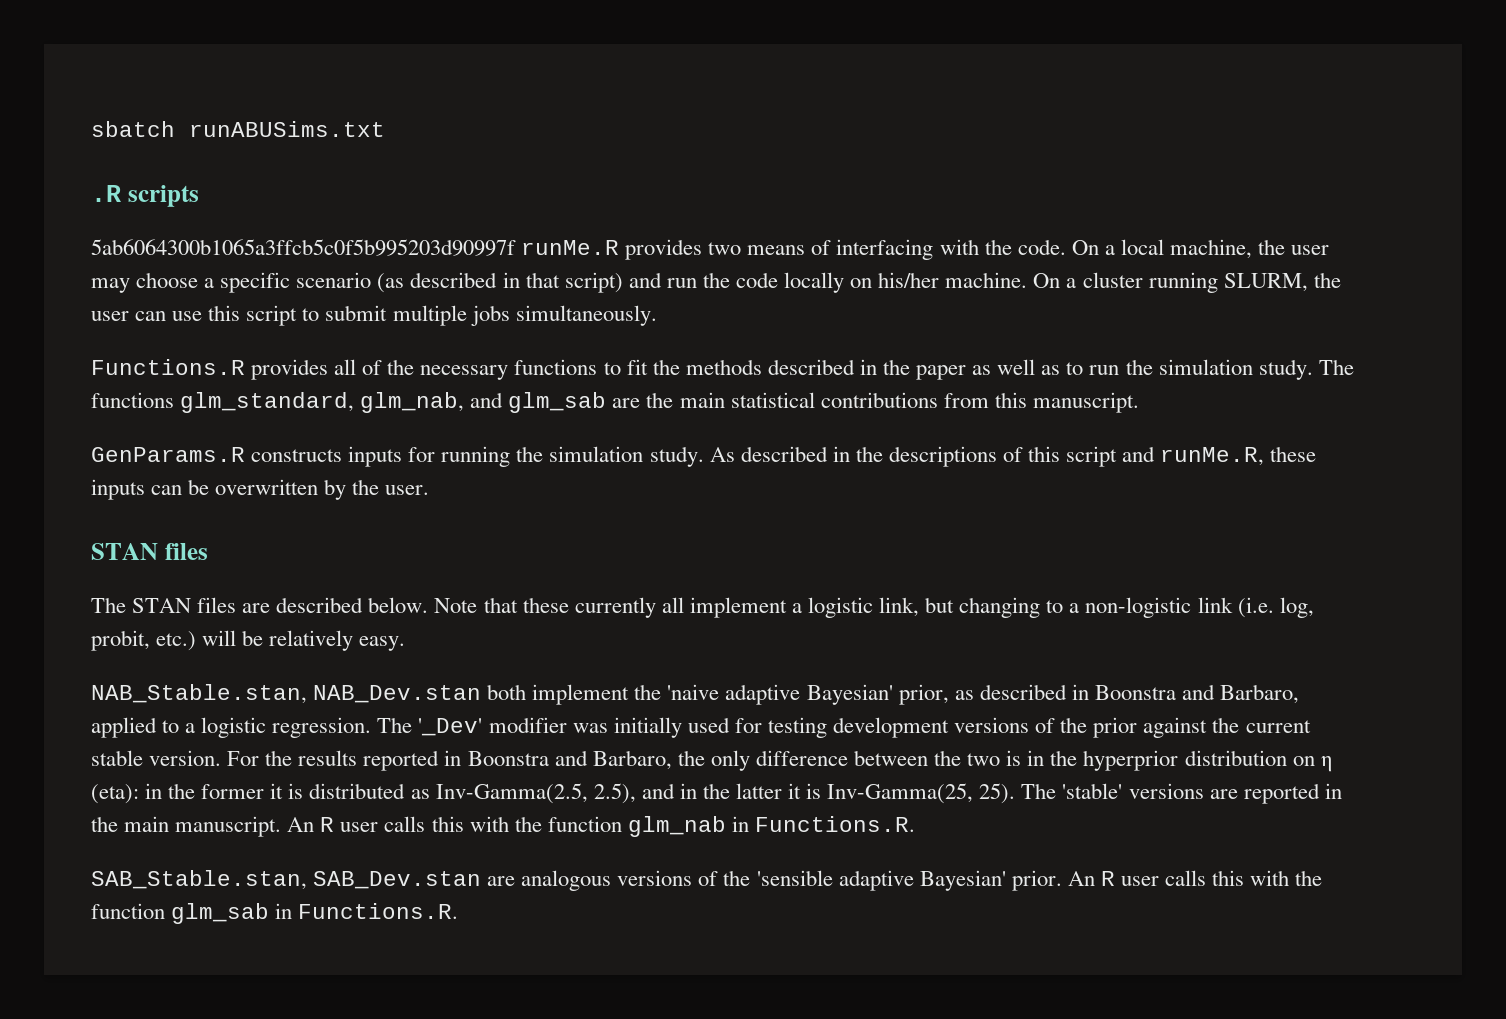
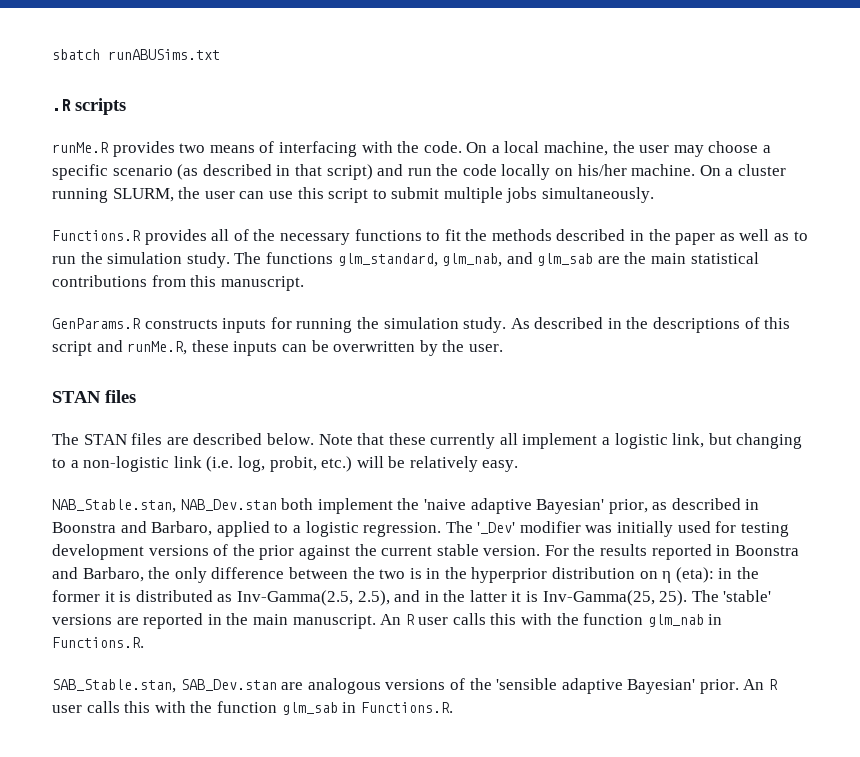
- 5ab6064300b1065a3ffcb5c0f5b995203d90997f runMe.R provides two means of interfacing with the code.
+ runMe.R provides two means of interfacing with the code.

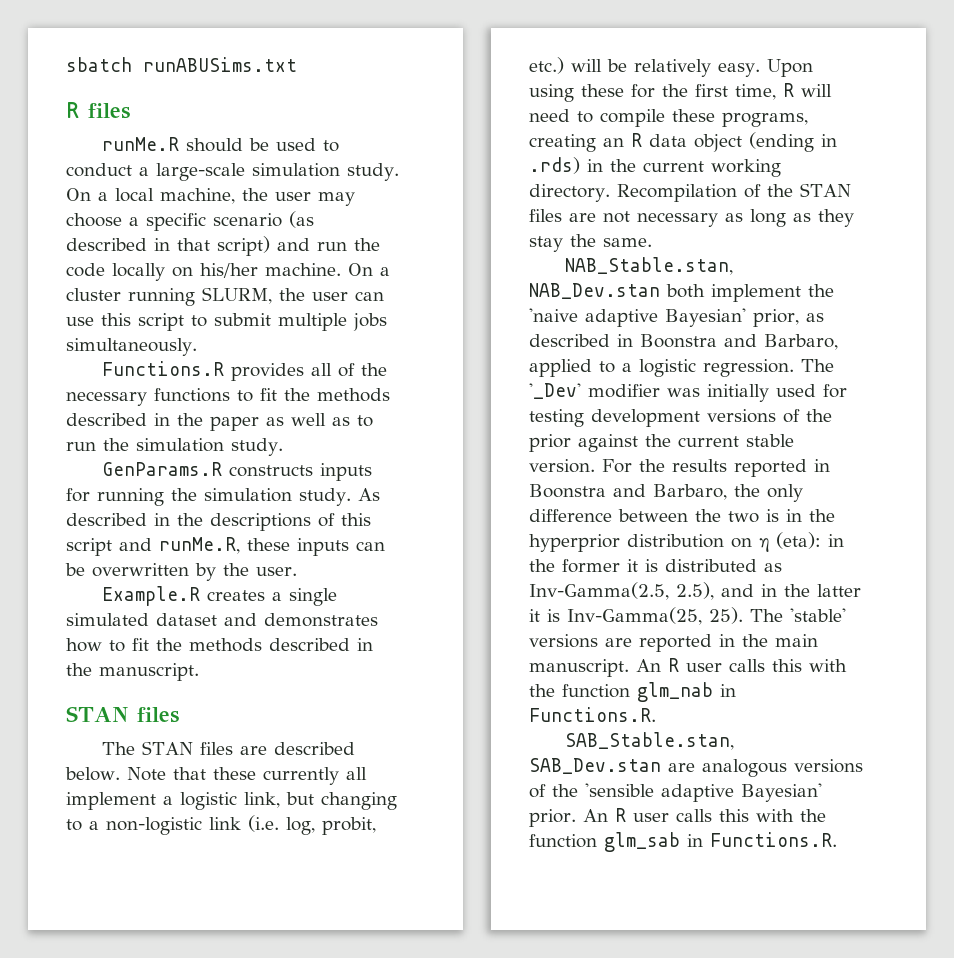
- .R scripts
+ R files
- runMe.R provides two means of interfacing with the code.
+ runMe.R should be used to conduct a large-scale simulation study.
- The functions glm_standard, glm_nab, and glm_sab are the main statistical contributions from this manuscript.
+ Example.R creates a single simulated dataset and demonstrates how to fit the methods described in the manuscript.
+ Upon using these for the first time, R will need to compile these programs, creating an R data object (ending in .rds) in the current working directory. Recompilation of the STAN files are not necessary as long as they stay the same.

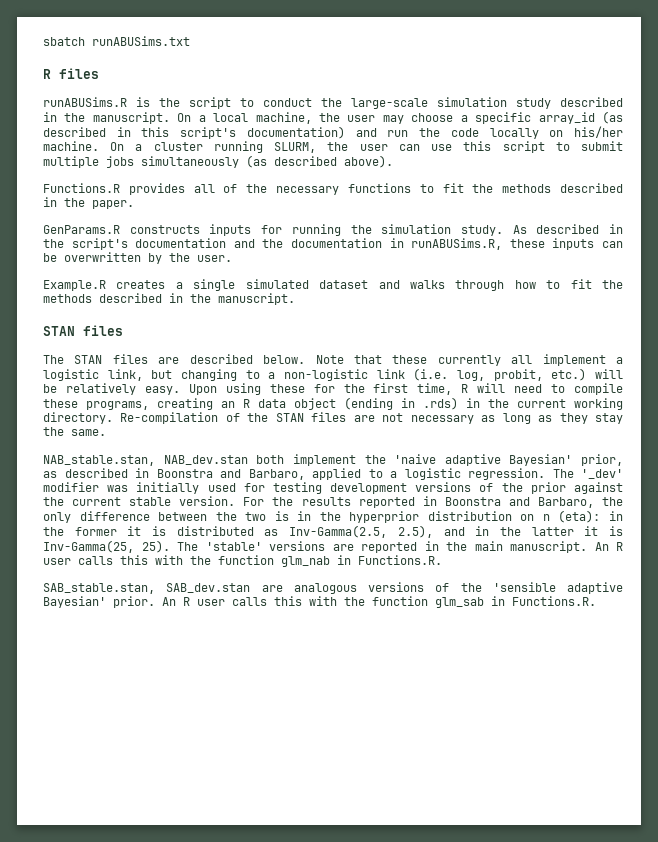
- runMe.R should be used to conduct a large-scale simulation study.
+ runABUSims.R is the script to conduct the large-scale simulation study described in the manuscript.
- On a local machine, the user may choose a specific scenario (as described in that script) and run the code locally on his/her machine.
+ On a local machine, the user may choose a specific array_id (as described in this script's documentation) and run the code locally on his/her machine.
- On a cluster running SLURM, the user can use this script to submit multiple jobs simultaneously.
+ On a cluster running SLURM, the user can use this script to submit multiple jobs simultaneously (as described above).
- Functions.R provides all of the necessary functions to fit the methods described in the paper as well as to run the simulation study.
+ Functions.R provides all of the necessary functions to fit the methods described in the paper.
- As described in the descriptions of this script and runMe.R, these inputs can be overwritten by the user.
+ As described in the script's documentation and the documentation in runABUSims.R, these inputs can be overwritten by the user.
- Example.R creates a single simulated dataset and demonstrates how to fit the methods described in the manuscript.
+ Example.R creates a single simulated dataset and walks through how to fit the methods described in the manuscript.
- Recompilation of the STAN files are not necessary as long as they stay the same.
+ Re-compilation of the STAN files are not necessary as long as they stay the same.
- NAB_Stable.stan, NAB_Dev.stan both implement the 'naive adaptive Bayesian' prior, as described in Boonstra and Barbaro, applied to a logistic regression.
+ NAB_stable.stan, NAB_dev.stan both implement the 'naive adaptive Bayesian' prior, as described in Boonstra and Barbaro, applied to a logistic regression.
- The '_Dev' modifier was initially used for testing development versions of the prior against the current stable version.
+ The '_dev' modifier was initially used for testing development versions of the prior against the current stable version.
- SAB_Stable.stan, SAB_Dev.stan are analogous versions of the 'sensible adaptive Bayesian' prior.
+ SAB_stable.stan, SAB_dev.stan are analogous versions of the 'sensible adaptive Bayesian' prior.

